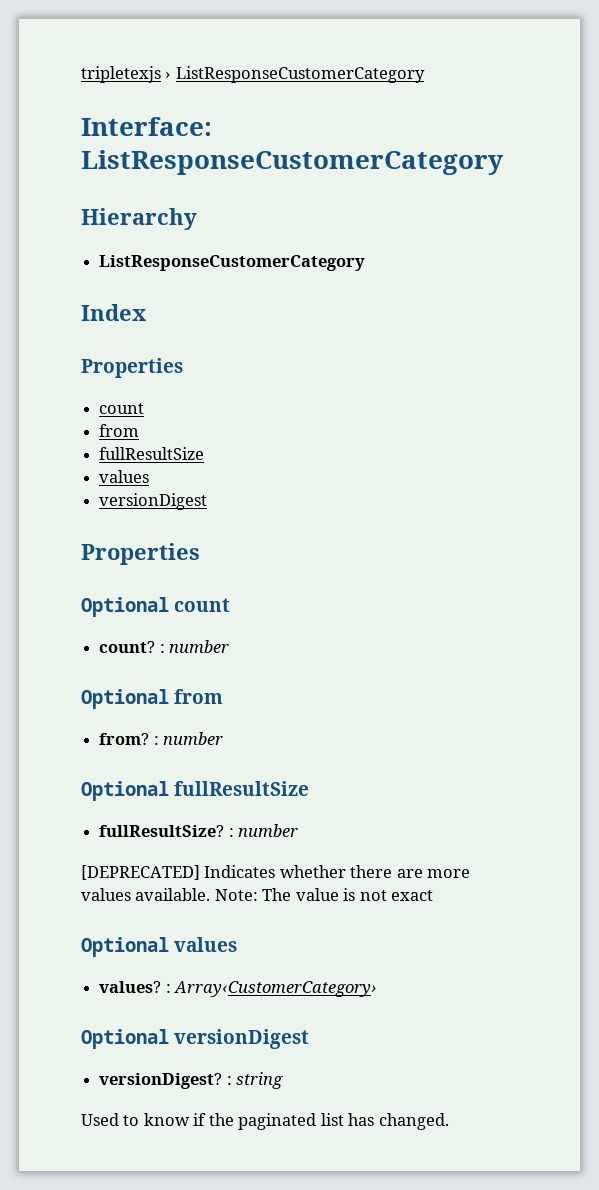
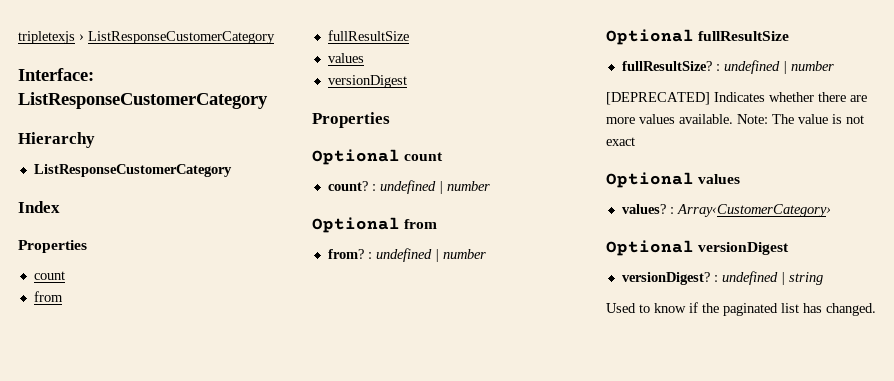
- count? : number
+ count? : undefined | number
- from? : number
+ from? : undefined | number
- fullResultSize? : number
+ fullResultSize? : undefined | number
- versionDigest? : string
+ versionDigest? : undefined | string

